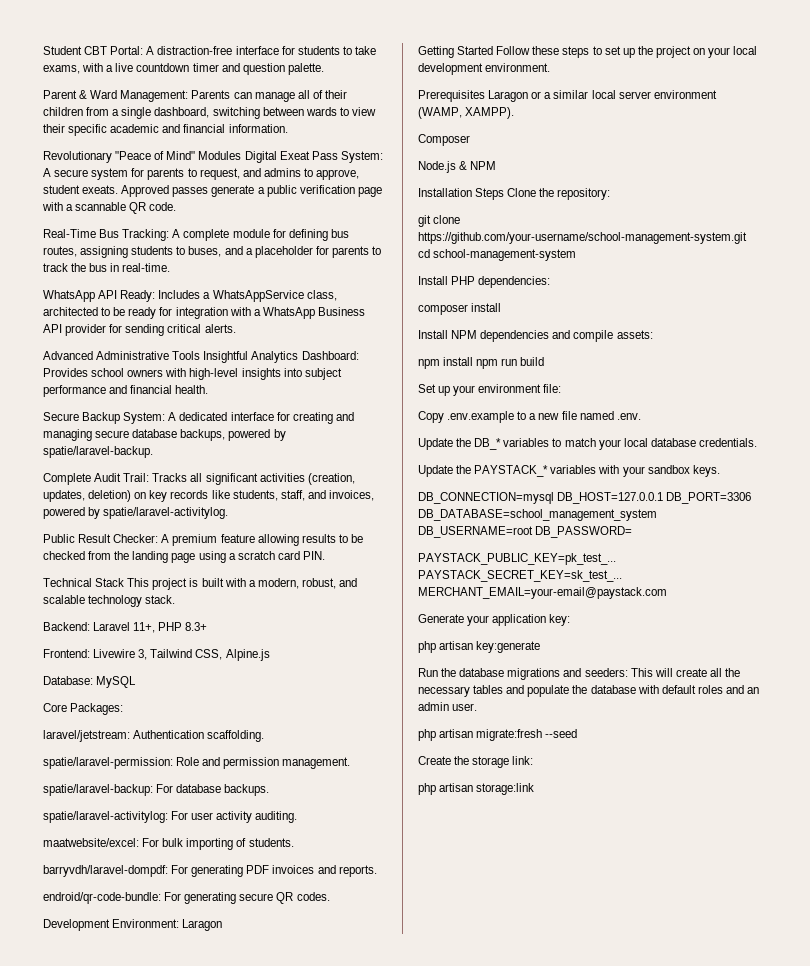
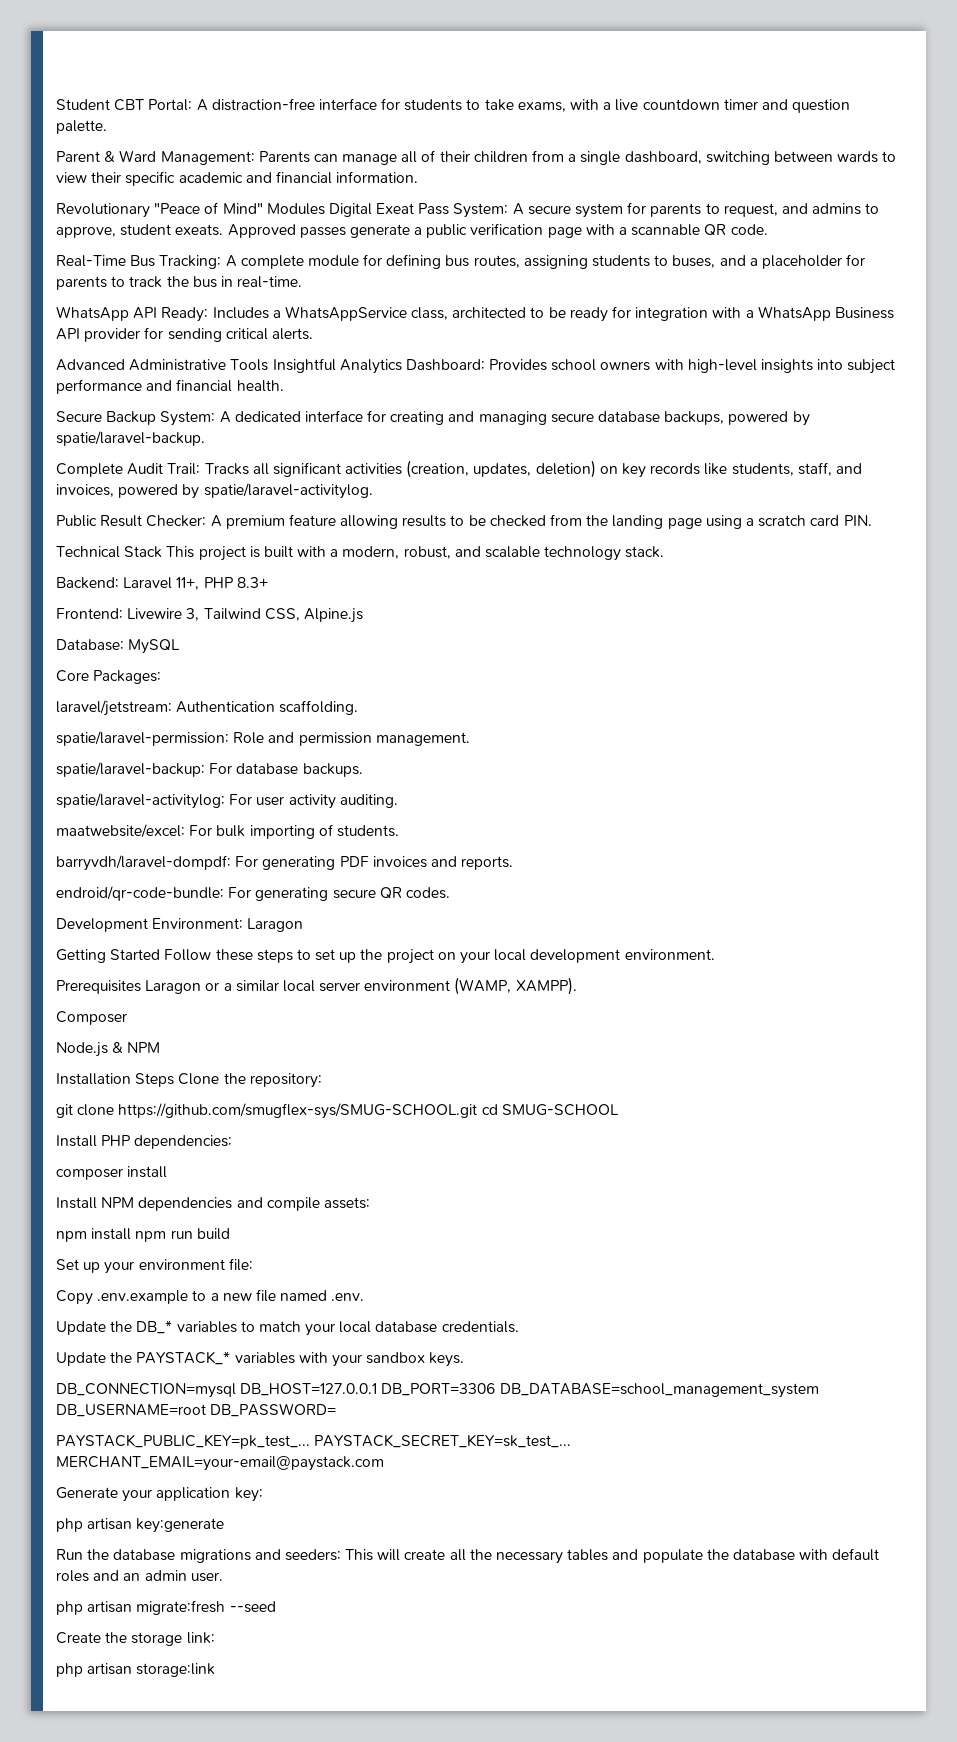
- git clone https://github.com/your-username/school-management-system.git cd school-management-system
+ git clone https://github.com/smugflex-sys/SMUG-SCHOOL.git cd SMUG-SCHOOL

